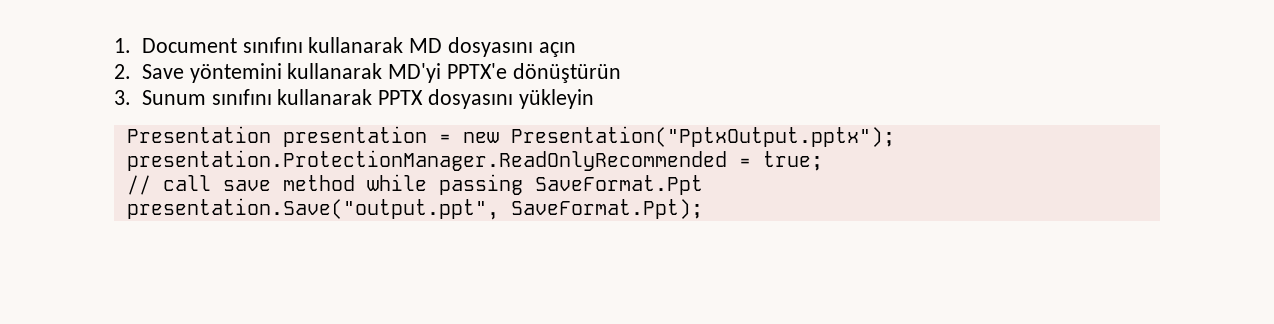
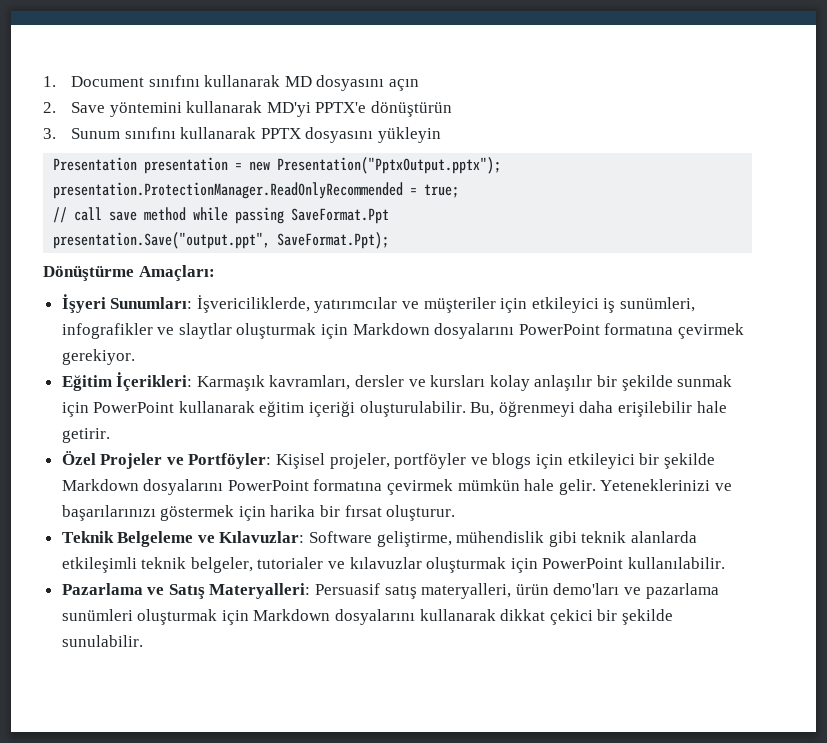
+ Dönüştürme Amaçları:
+ İşyeri Sunumları: İşvericiliklerde, yatırımcılar ve müşteriler için etkileyici iş sunümleri, infografikler ve slaytlar oluşturmak için Markdown dosyalarını PowerPoint formatına çevirmek gerekiyor.
+ Eğitim İçerikleri: Karmaşık kavramları, dersler ve kursları kolay anlaşılır bir şekilde sunmak için PowerPoint kullanarak eğitim içeriği oluşturulabilir. Bu, öğrenmeyi daha erişilebilir hale getirir.
+ Özel Projeler ve Portföyler: Kişisel projeler, portföyler ve blogs için etkileyici bir şekilde Markdown dosyalarını PowerPoint formatına çevirmek mümkün hale gelir. Yeteneklerinizi ve başarılarınızı göstermek için harika bir fırsat oluşturur.
+ Teknik Belgeleme ve Kılavuzlar: Software geliştirme, mühendislik gibi teknik alanlarda etkileşimli teknik belgeler, tutorialer ve kılavuzlar oluşturmak için PowerPoint kullanılabilir.
+ Pazarlama ve Satış Materyalleri: Persuasif satış materyalleri, ürün demo'ları ve pazarlama sunümleri oluşturmak için Markdown dosyalarını kullanarak dikkat çekici bir şekilde sunulabilir.

